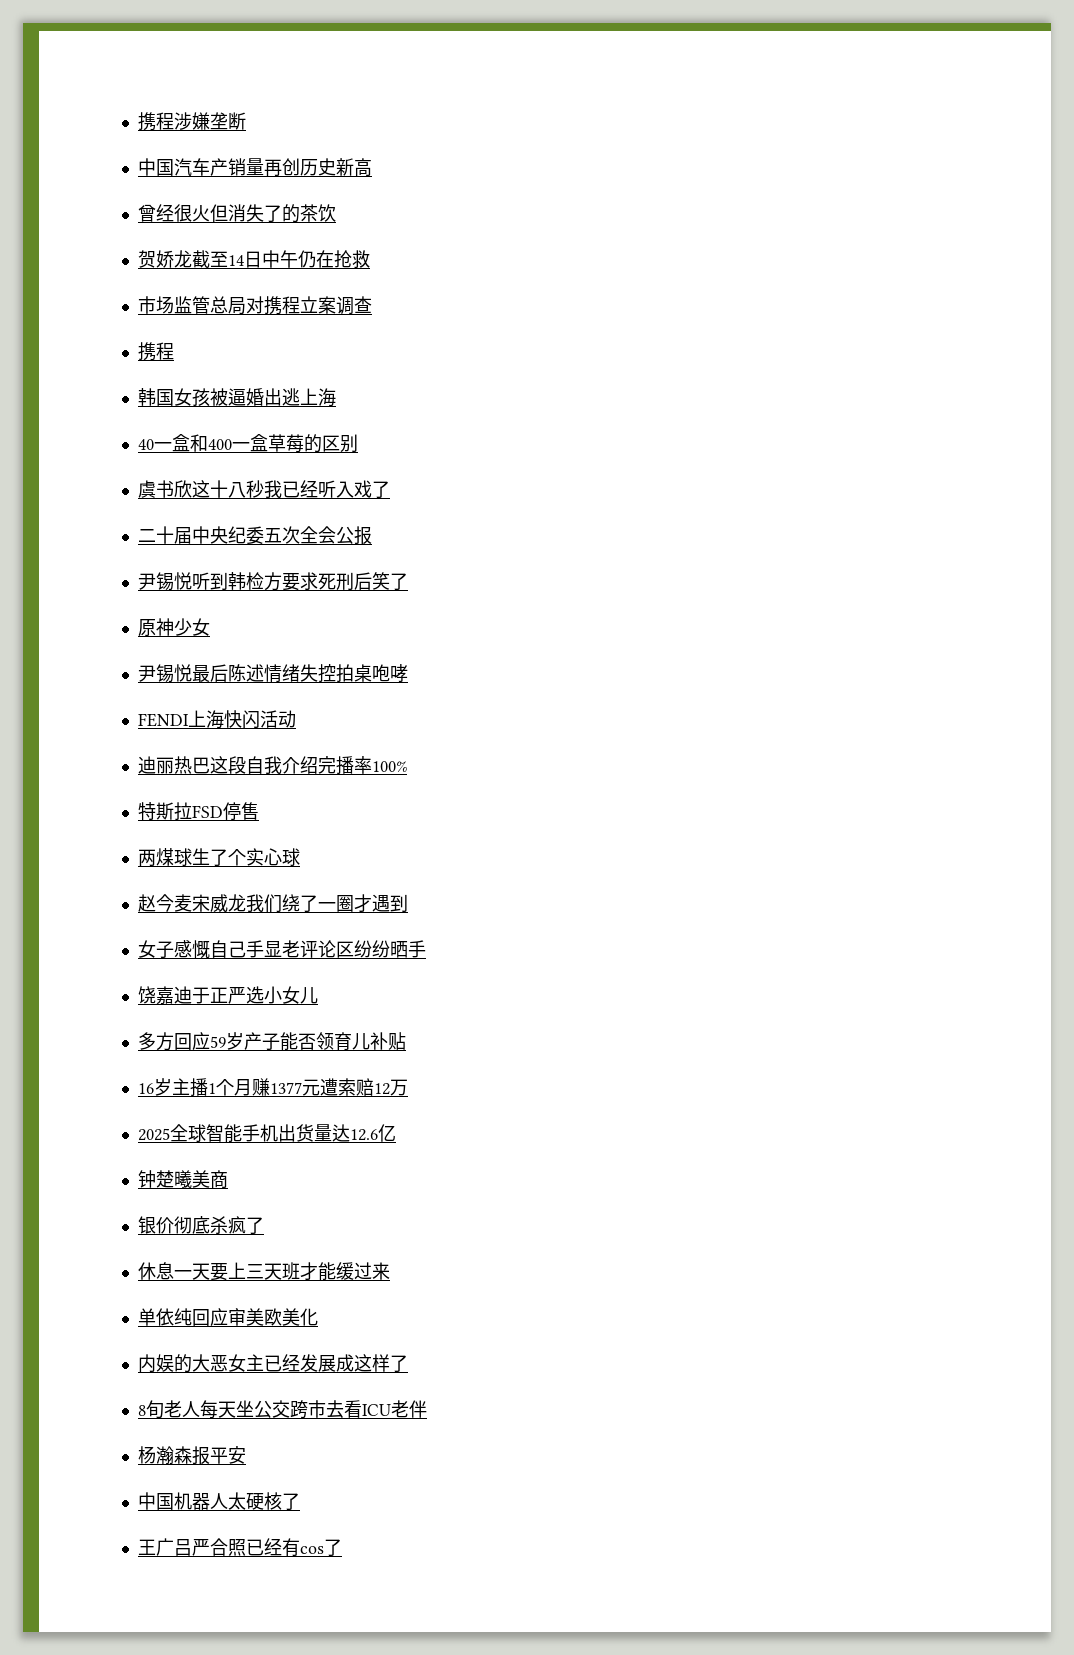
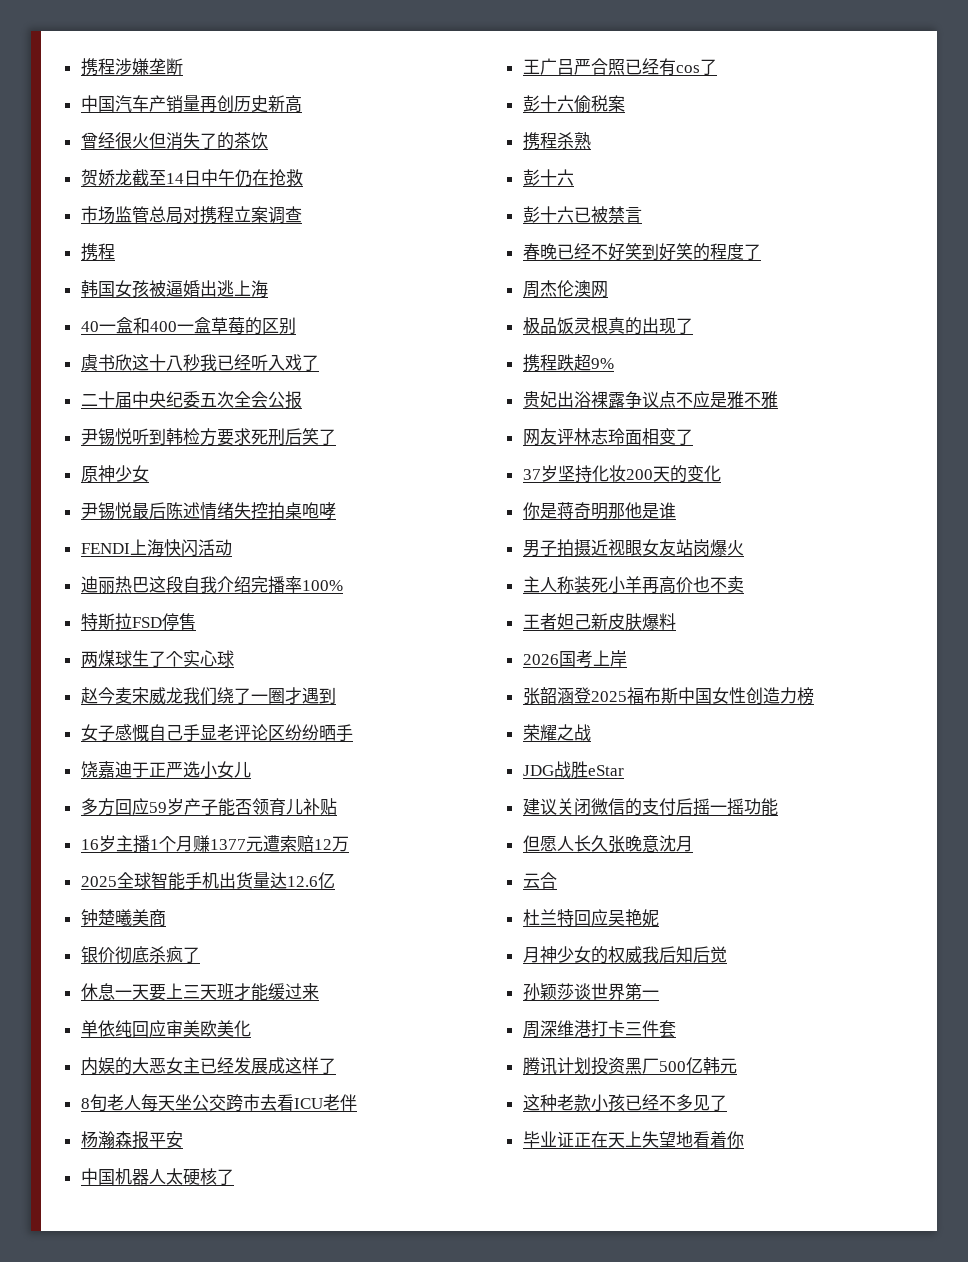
+ 彭十六偷税案
+ 携程杀熟
+ 彭十六
+ 彭十六已被禁言
+ 春晚已经不好笑到好笑的程度了
+ 周杰伦澳网
+ 极品饭灵根真的出现了
+ 携程跌超9%
+ 贵妃出浴裸露争议点不应是雅不雅
+ 网友评林志玲面相变了
+ 37岁坚持化妆200天的变化
+ 你是蒋奇明那他是谁
+ 男子拍摄近视眼女友站岗爆火
+ 主人称装死小羊再高价也不卖
+ 王者妲己新皮肤爆料
+ 2026国考上岸
+ 张韶涵登2025福布斯中国女性创造力榜
+ 荣耀之战
+ JDG战胜eStar
+ 建议关闭微信的支付后摇一摇功能
+ 但愿人长久张晚意沈月
+ 云合
+ 杜兰特回应吴艳妮
+ 月神少女的权威我后知后觉
+ 孙颖莎谈世界第一
+ 周深维港打卡三件套
+ 腾讯计划投资黑厂500亿韩元
+ 这种老款小孩已经不多见了
+ 毕业证正在天上失望地看着你

